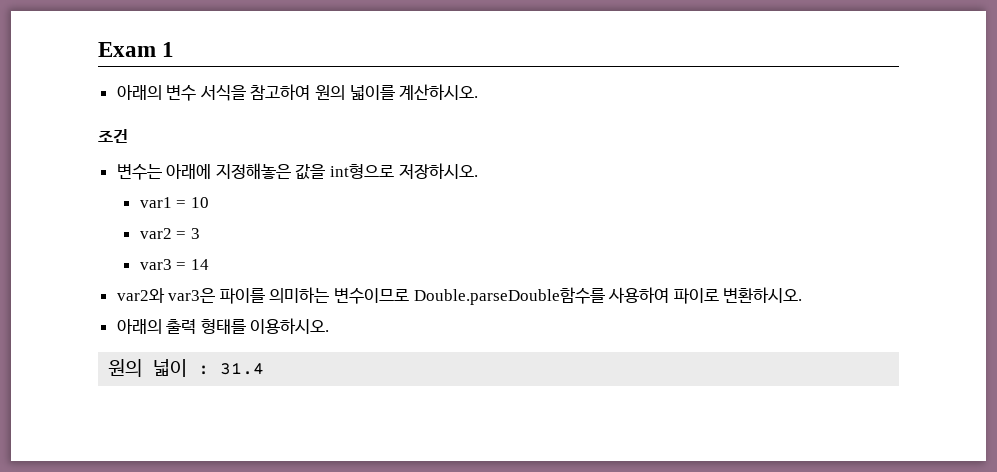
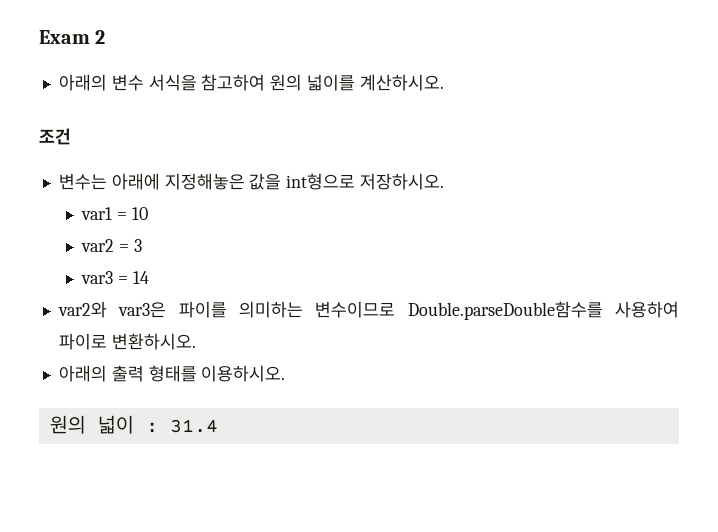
- Exam 1
+ Exam 2

